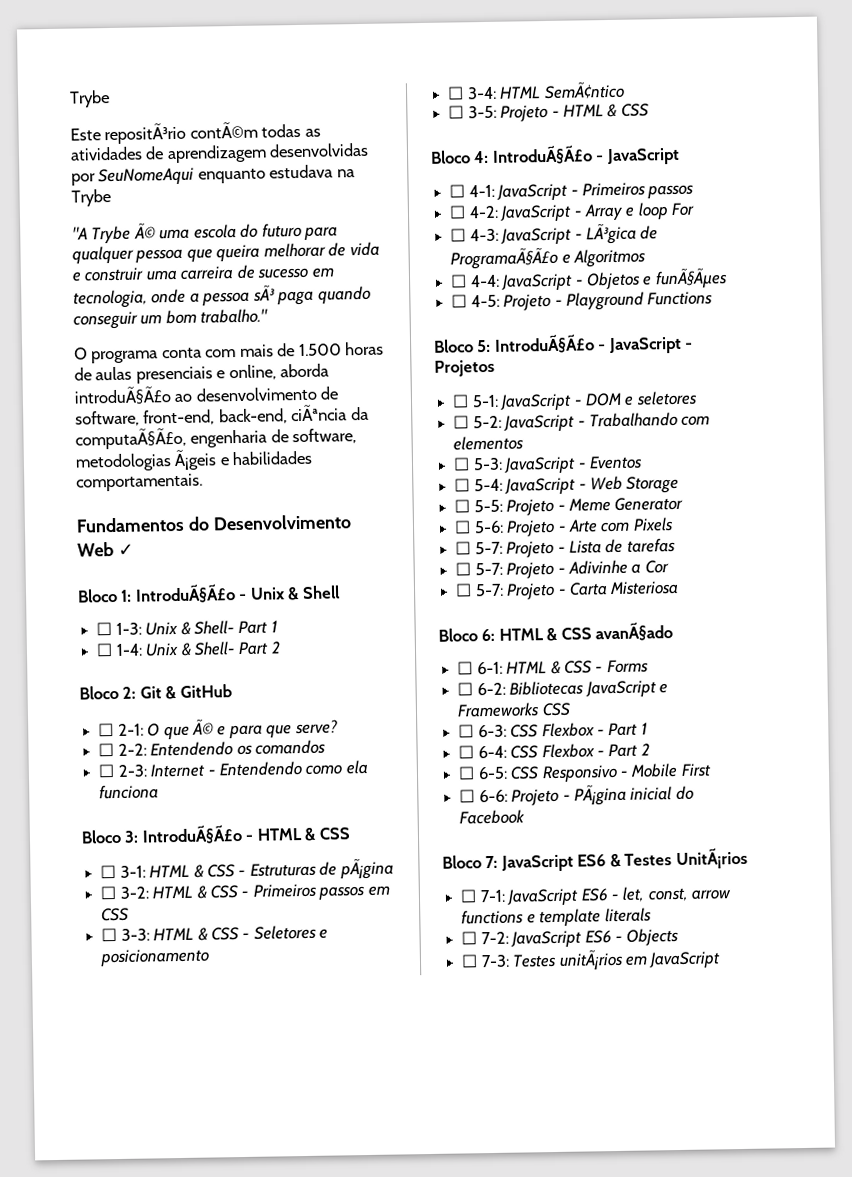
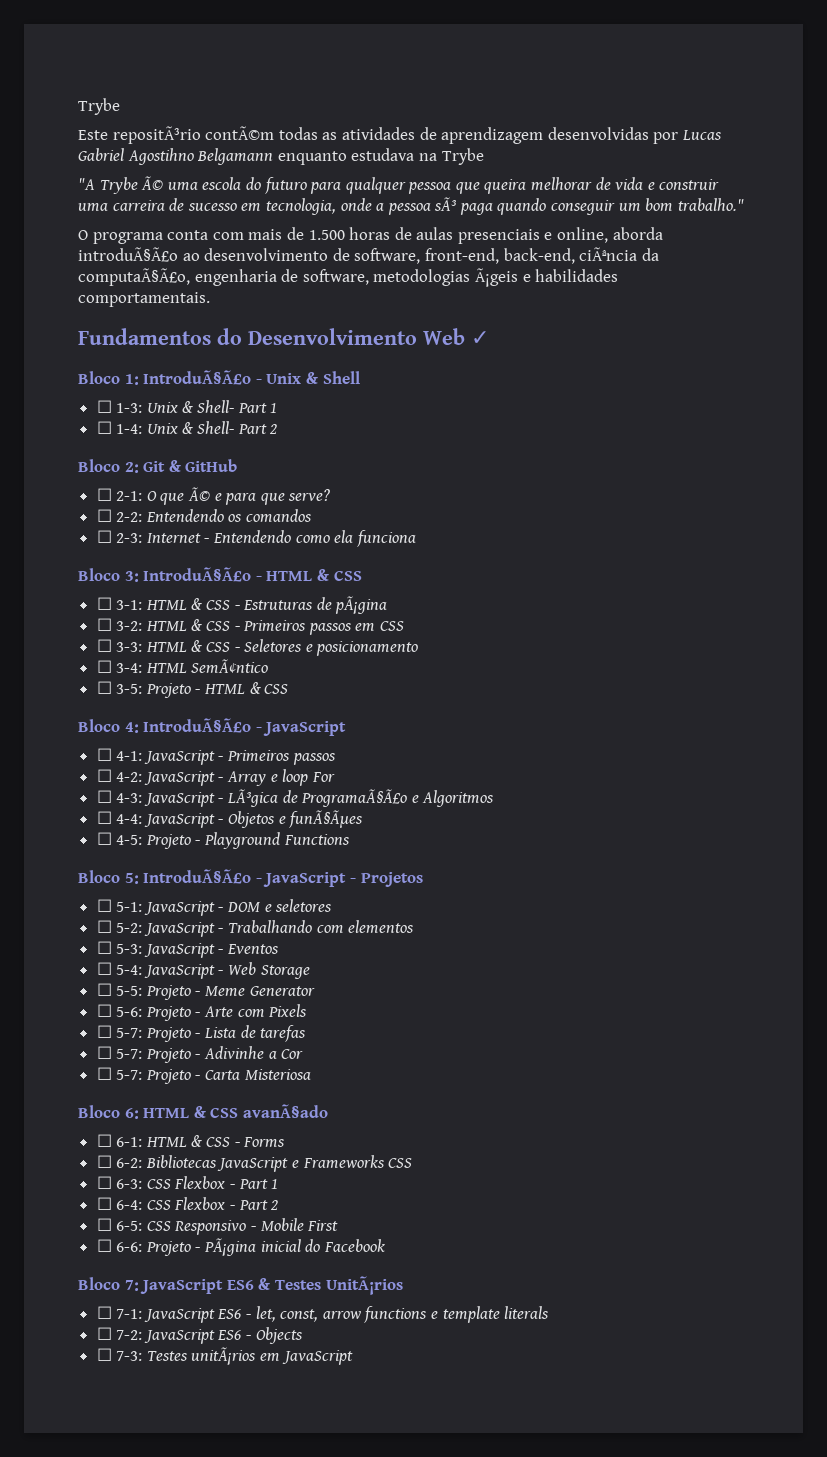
- Este repositÃ³rio contÃ©m todas as atividades de aprendizagem desenvolvidas por SeuNomeAqui enquanto estudava na Trybe
+ Este repositÃ³rio contÃ©m todas as atividades de aprendizagem desenvolvidas por Lucas Gabriel Agostihno Belgamann enquanto estudava na Trybe

